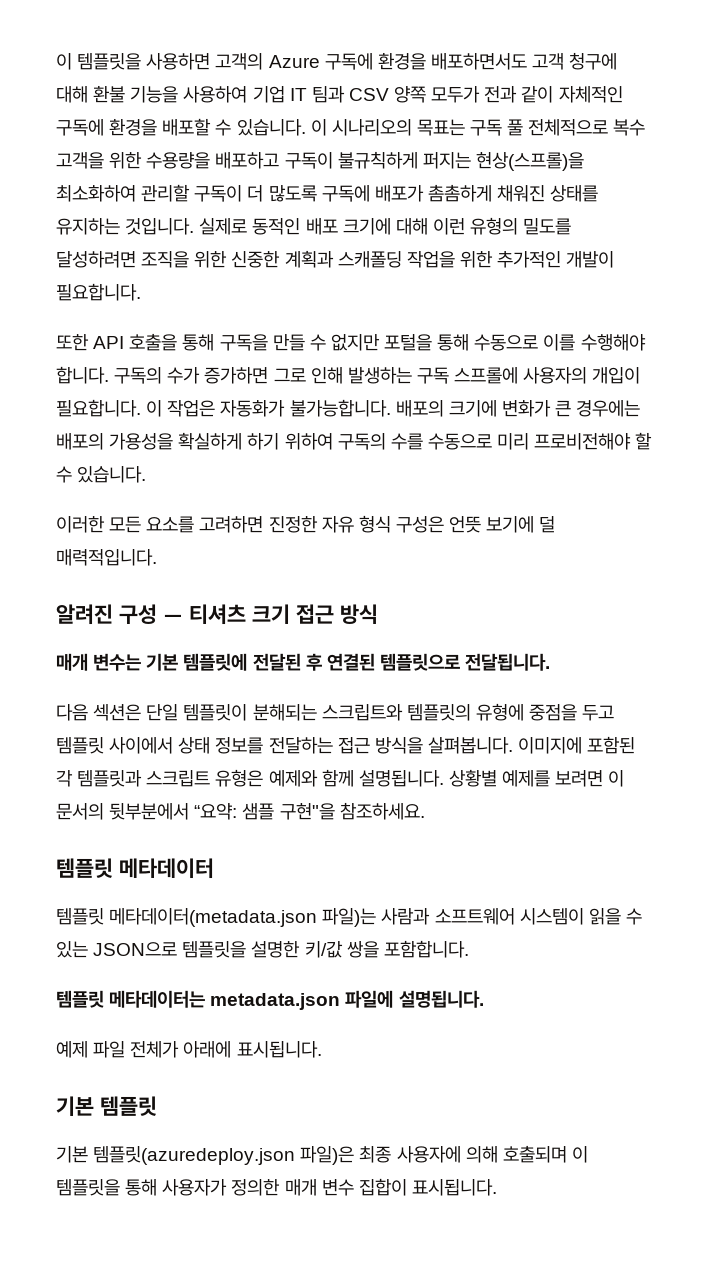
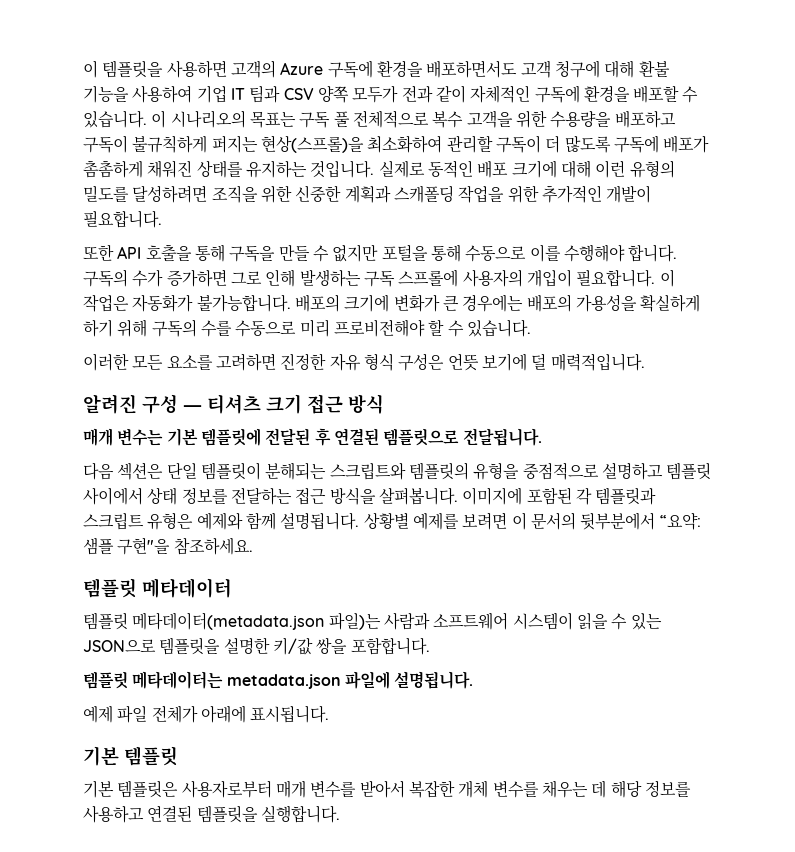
- 배포의 크기에 변화가 큰 경우에는 배포의 가용성을 확실하게 하기 위하여 구독의 수를 수동으로 미리 프로비전해야 할 수 있습니다.
+ 배포의 크기에 변화가 큰 경우에는 배포의 가용성을 확실하게 하기 위해 구독의 수를 수동으로 미리 프로비전해야 할 수 있습니다.
- 다음 섹션은 단일 템플릿이 분해되는 스크립트와 템플릿의 유형에 중점을 두고 템플릿 사이에서 상태 정보를 전달하는 접근 방식을 살펴봅니다.
+ 다음 섹션은 단일 템플릿이 분해되는 스크립트와 템플릿의 유형을 중점적으로 설명하고 템플릿 사이에서 상태 정보를 전달하는 접근 방식을 살펴봅니다.
- 기본 템플릿(azuredeploy.json 파일)은 최종 사용자에 의해 호출되며 이 템플릿을 통해 사용자가 정의한 매개 변수 집합이 표시됩니다.
+ 기본 템플릿은 사용자로부터 매개 변수를 받아서 복잡한 개체 변수를 채우는 데 해당 정보를 사용하고 연결된 템플릿을 실행합니다.

